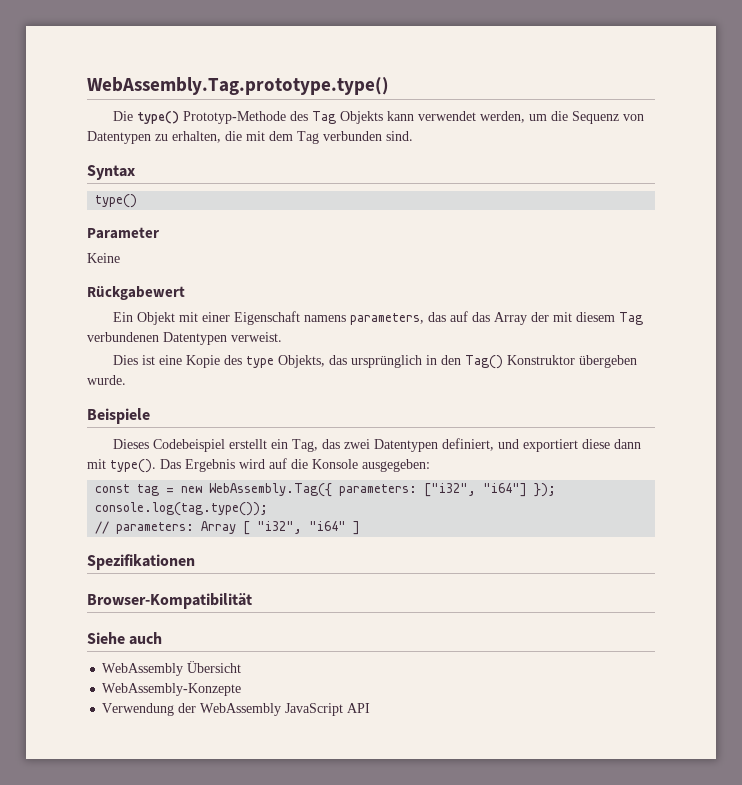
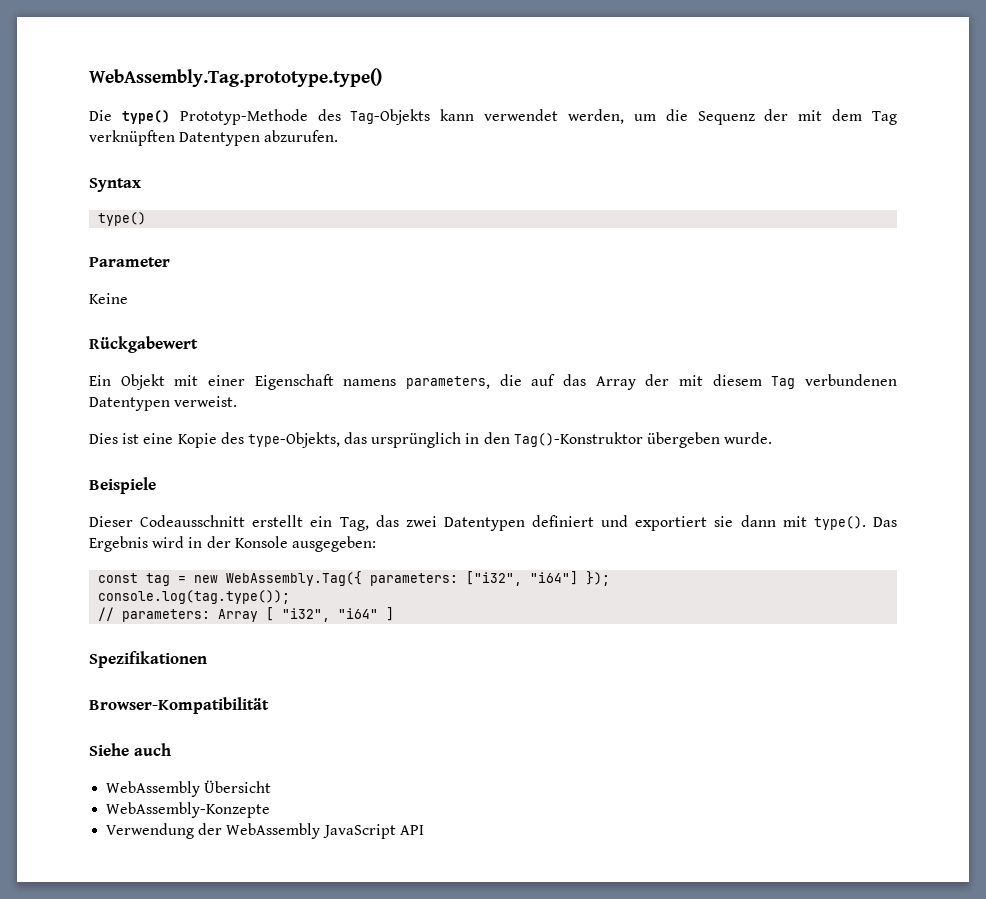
- Die type() Prototyp-Methode des Tag Objekts kann verwendet werden, um die Sequenz von Datentypen zu erhalten, die mit dem Tag verbunden sind.
+ Die type() Prototyp-Methode des Tag-Objekts kann verwendet werden, um die Sequenz der mit dem Tag verknüpften Datentypen abzurufen.
- Ein Objekt mit einer Eigenschaft namens parameters, das auf das Array der mit diesem Tag verbundenen Datentypen verweist.
+ Ein Objekt mit einer Eigenschaft namens parameters, die auf das Array der mit diesem Tag verbundenen Datentypen verweist.
- Dies ist eine Kopie des type Objekts, das ursprünglich in den Tag() Konstruktor übergeben wurde.
+ Dies ist eine Kopie des type-Objekts, das ursprünglich in den Tag()-Konstruktor übergeben wurde.
- Dieses Codebeispiel erstellt ein Tag, das zwei Datentypen definiert, und exportiert diese dann mit type().
+ Dieser Codeausschnitt erstellt ein Tag, das zwei Datentypen definiert und exportiert sie dann mit type().
- Das Ergebnis wird auf die Konsole ausgegeben:
+ Das Ergebnis wird in der Konsole ausgegeben:

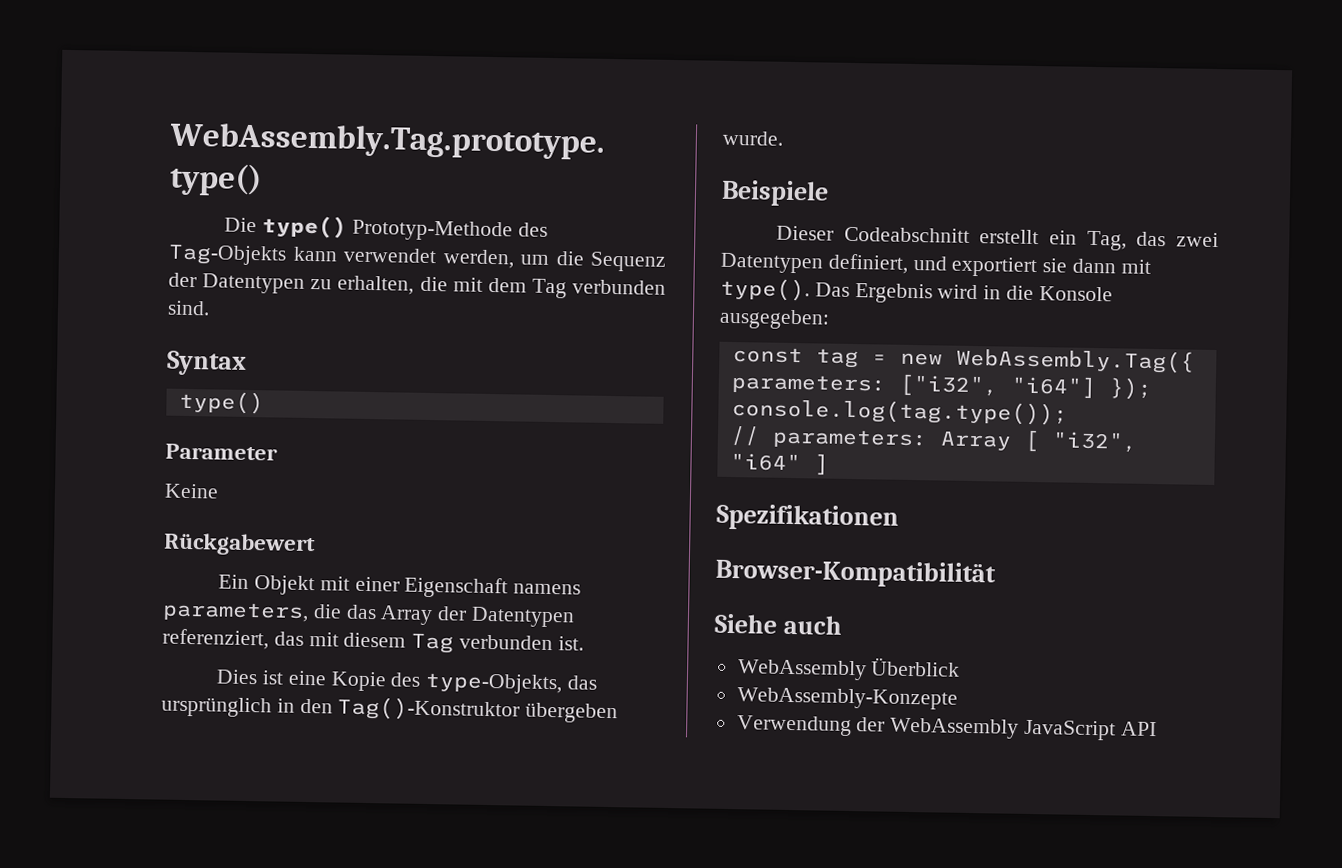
- Die type() Prototyp-Methode des Tag-Objekts kann verwendet werden, um die Sequenz der mit dem Tag verknüpften Datentypen abzurufen.
+ Die type() Prototyp-Methode des Tag-Objekts kann verwendet werden, um die Sequenz der Datentypen zu erhalten, die mit dem Tag verbunden sind.
- Ein Objekt mit einer Eigenschaft namens parameters, die auf das Array der mit diesem Tag verbundenen Datentypen verweist.
+ Ein Objekt mit einer Eigenschaft namens parameters, die das Array der Datentypen referenziert, das mit diesem Tag verbunden ist.
- Dieser Codeausschnitt erstellt ein Tag, das zwei Datentypen definiert und exportiert sie dann mit type().
+ Dieser Codeabschnitt erstellt ein Tag, das zwei Datentypen definiert, und exportiert sie dann mit type().
- Das Ergebnis wird in der Konsole ausgegeben:
+ Das Ergebnis wird in die Konsole ausgegeben:
- WebAssembly Übersicht
+ WebAssembly Überblick

